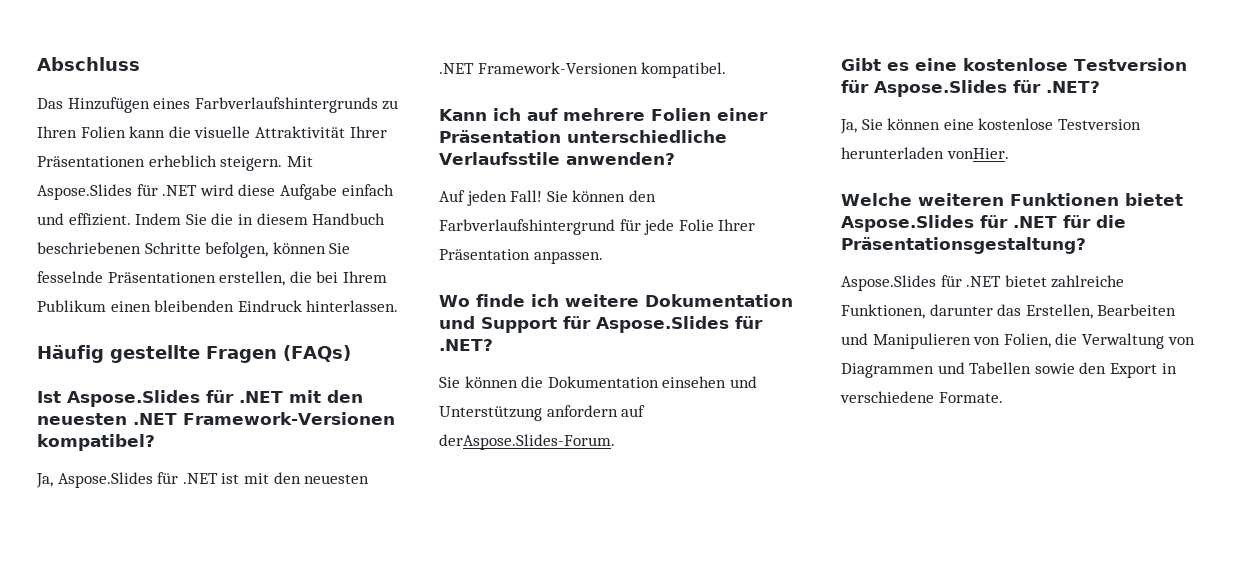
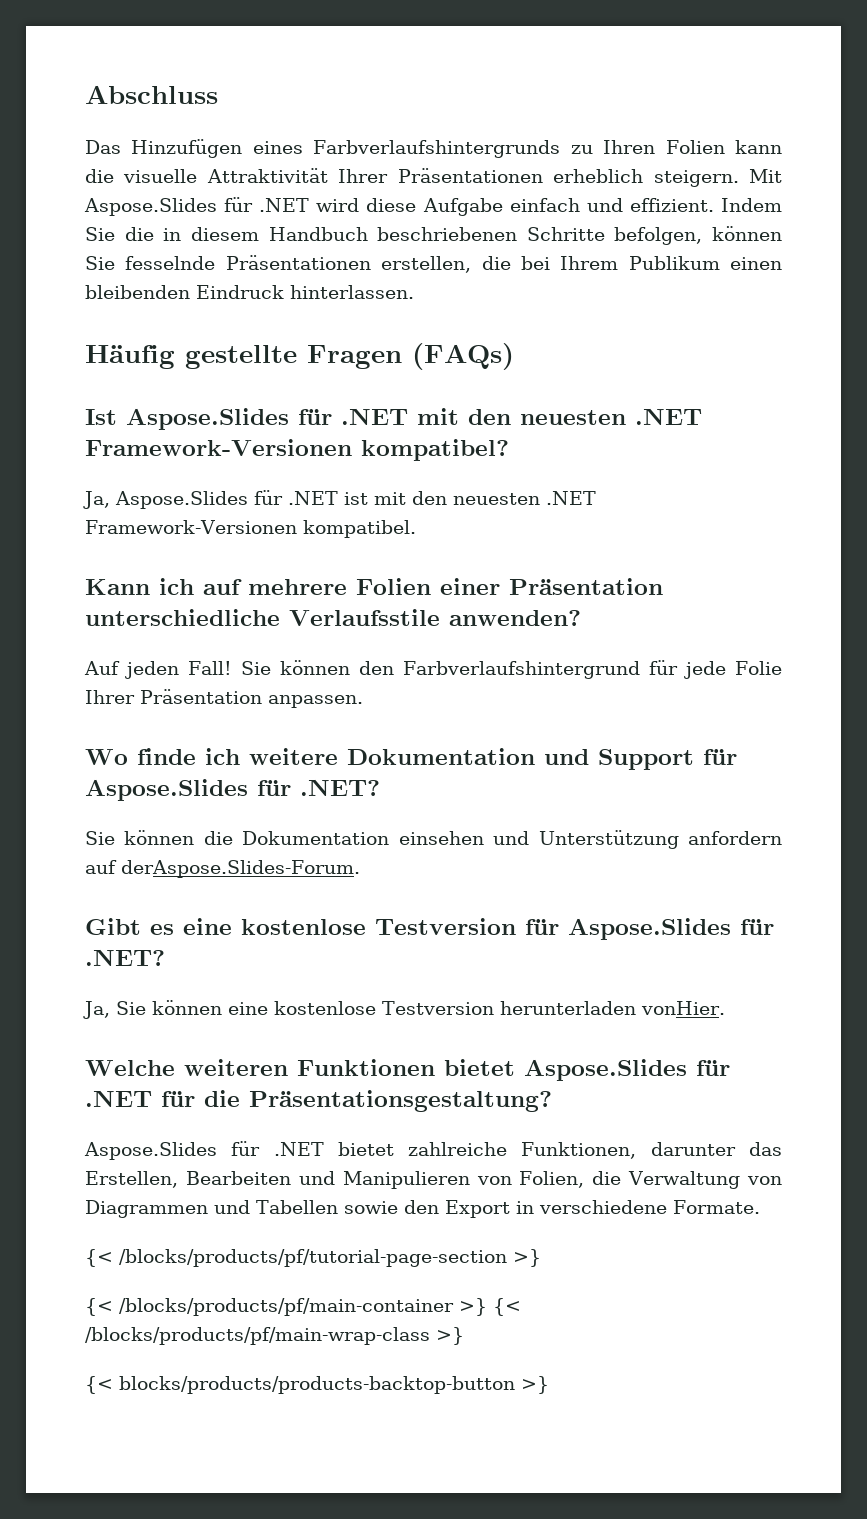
+ {< /blocks/products/pf/tutorial-page-section >}
+ {< /blocks/products/pf/main-container >} {< /blocks/products/pf/main-wrap-class >}
+ {< blocks/products/products-backtop-button >}

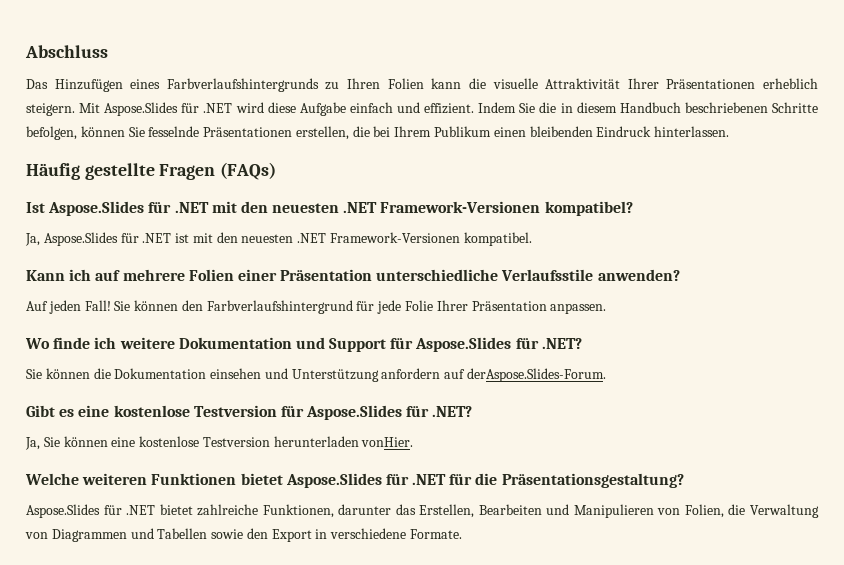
- {< /blocks/products/pf/tutorial-page-section >}
- {< /blocks/products/pf/main-container >} {< /blocks/products/pf/main-wrap-class >}
- {< blocks/products/products-backtop-button >}

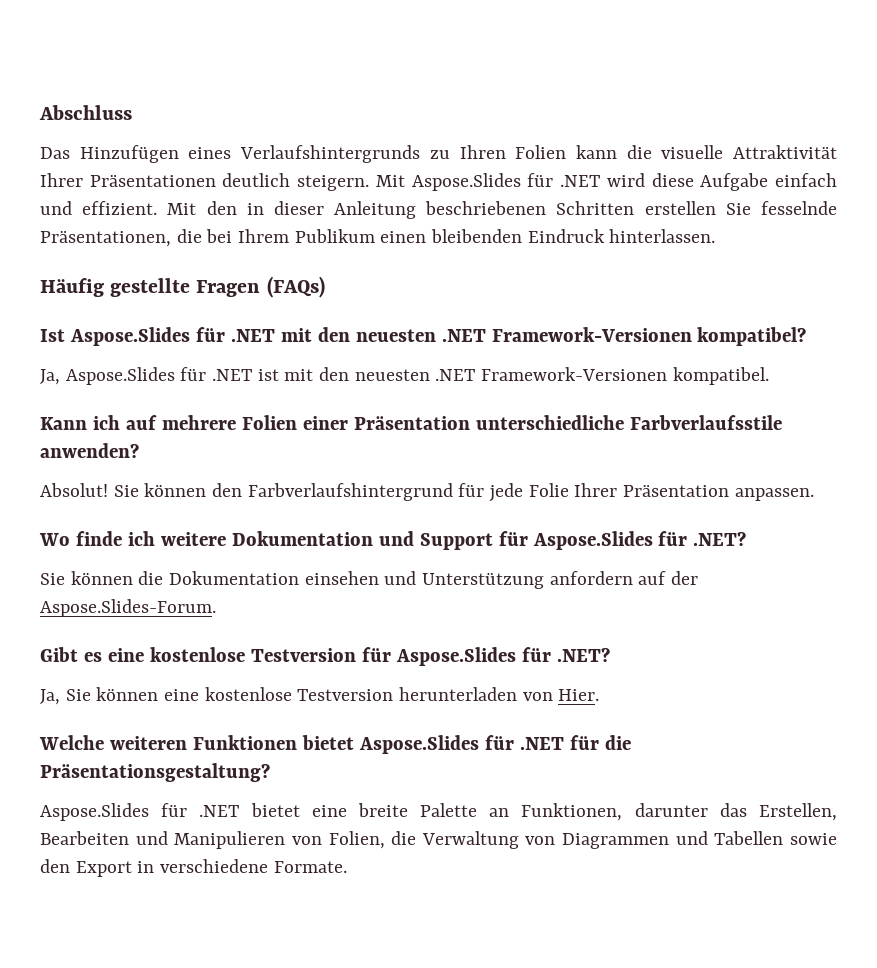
- Das Hinzufügen eines Farbverlaufshintergrunds zu Ihren Folien kann die visuelle Attraktivität Ihrer Präsentationen erheblich steigern.
+ Das Hinzufügen eines Verlaufshintergrunds zu Ihren Folien kann die visuelle Attraktivität Ihrer Präsentationen deutlich steigern.
- Indem Sie die in diesem Handbuch beschriebenen Schritte befolgen, können Sie fesselnde Präsentationen erstellen, die bei Ihrem Publikum einen bleibenden Eindruck hinterlassen.
+ Mit den in dieser Anleitung beschriebenen Schritten erstellen Sie fesselnde Präsentationen, die bei Ihrem Publikum einen bleibenden Eindruck hinterlassen.
- Kann ich auf mehrere Folien einer Präsentation unterschiedliche Verlaufsstile anwenden?
+ Kann ich auf mehrere Folien einer Präsentation unterschiedliche Farbverlaufsstile anwenden?
- Auf jeden Fall!
+ Absolut!
- Sie können die Dokumentation einsehen und Unterstützung anfordern auf derAspose.Slides-Forum.
+ Sie können die Dokumentation einsehen und Unterstützung anfordern auf der Aspose.Slides-Forum.
- Ja, Sie können eine kostenlose Testversion herunterladen vonHier.
+ Ja, Sie können eine kostenlose Testversion herunterladen von Hier.
- Aspose.Slides für .NET bietet zahlreiche Funktionen, darunter das Erstellen, Bearbeiten und Manipulieren von Folien, die Verwaltung von Diagrammen und Tabellen sowie den Export in verschiedene Formate.
+ Aspose.Slides für .NET bietet eine breite Palette an Funktionen, darunter das Erstellen, Bearbeiten und Manipulieren von Folien, die Verwaltung von Diagrammen und Tabellen sowie den Export in verschiedene Formate.

